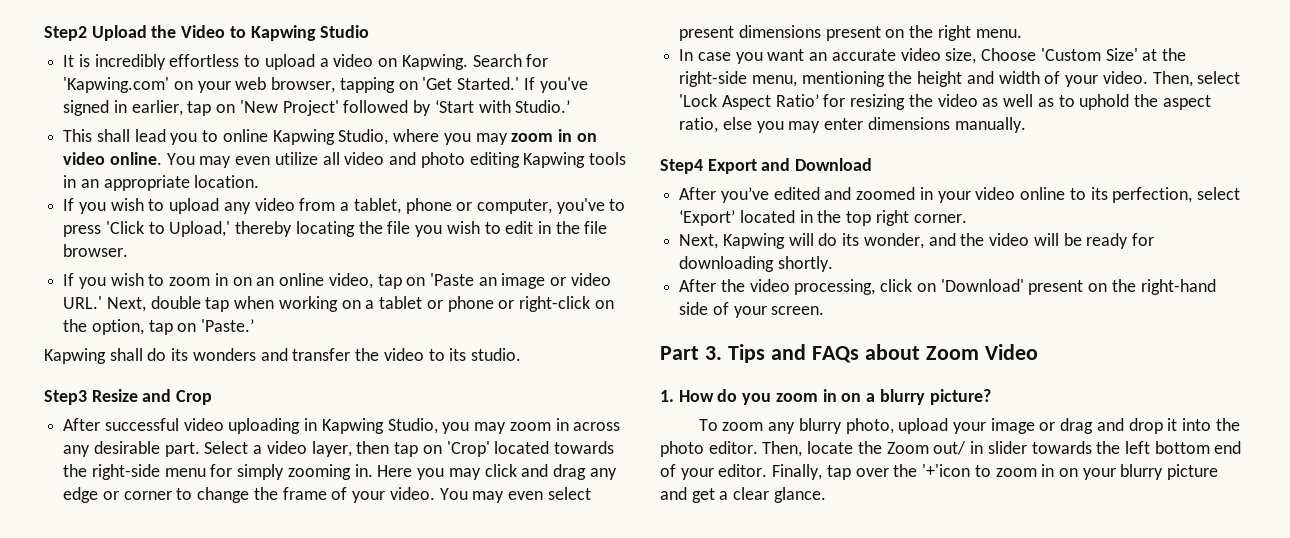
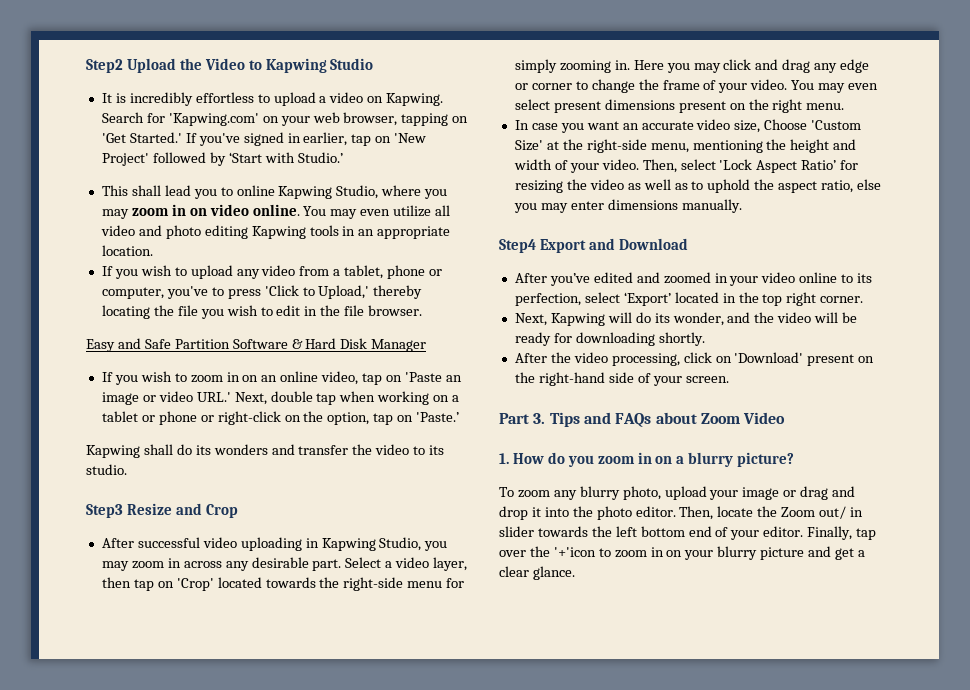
+ Easy and Safe Partition Software & Hard Disk Manager

